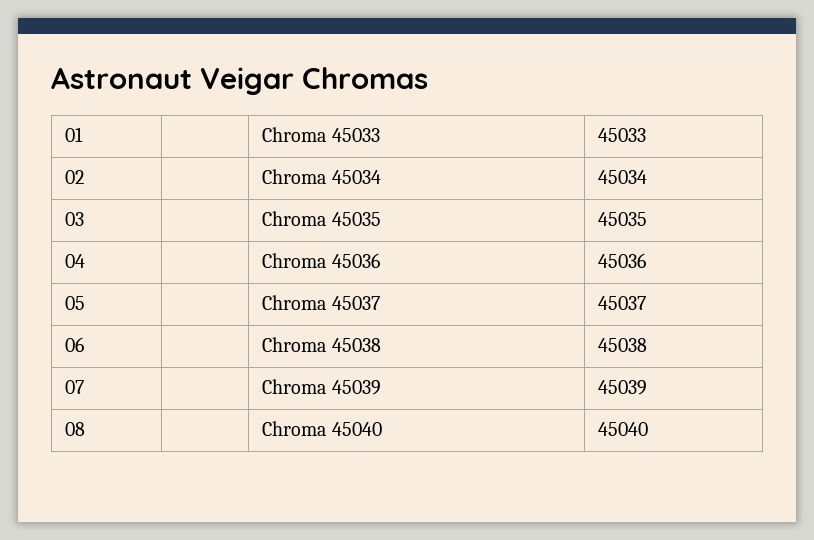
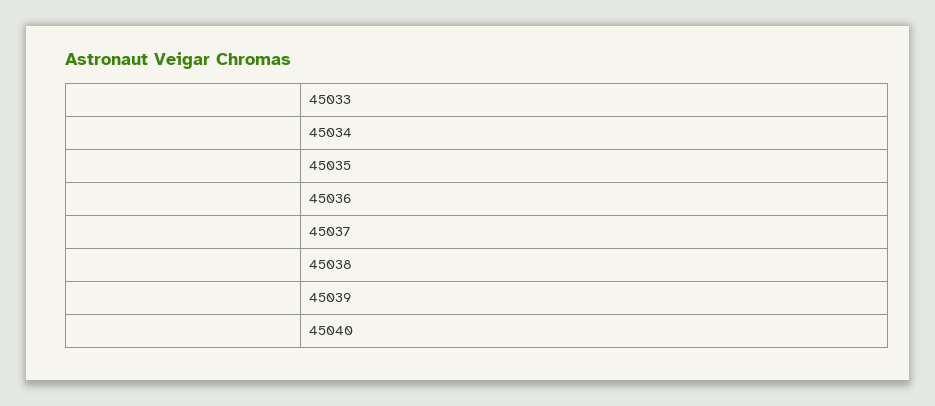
- 01 | | Chroma 45033 | 45033
- 02 | | Chroma 45034 | 45034
- 03 | | Chroma 45035 | 45035
- 04 | | Chroma 45036 | 45036
- 05 | | Chroma 45037 | 45037
- 06 | | Chroma 45038 | 45038
- 07 | | Chroma 45039 | 45039
- 08 | | Chroma 45040 | 45040
+ | 45033
+ | 45034
+ | 45035
+ | 45036
+ | 45037
+ | 45038
+ | 45039
+ | 45040

